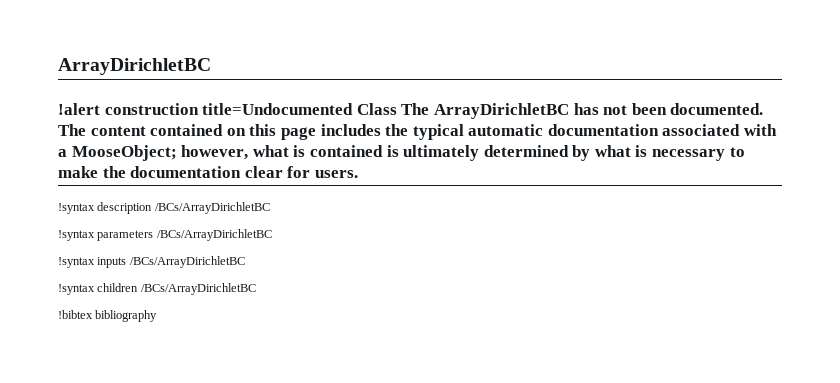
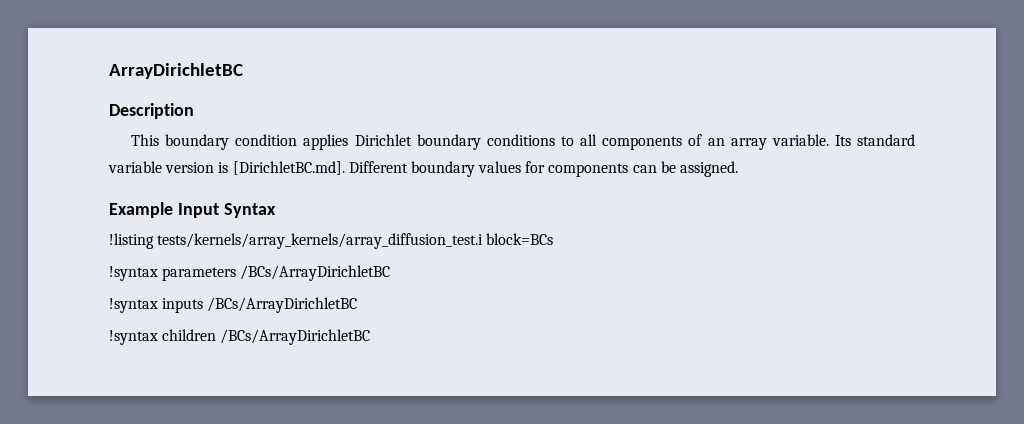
- !alert construction title=Undocumented Class The ArrayDirichletBC has not been documented. The content contained on this page includes the typical automatic documentation associated with a MooseObject; however, what is contained is ultimately determined by what is necessary to make the documentation clear for users.
- !syntax description /BCs/ArrayDirichletBC
+ Description
+ This boundary condition applies Dirichlet boundary conditions to all components of an array variable. Its standard variable version is [DirichletBC.md]. Different boundary values for components can be assigned.
+ Example Input Syntax
+ !listing tests/kernels/array_kernels/array_diffusion_test.i block=BCs
- !bibtex bibliography

